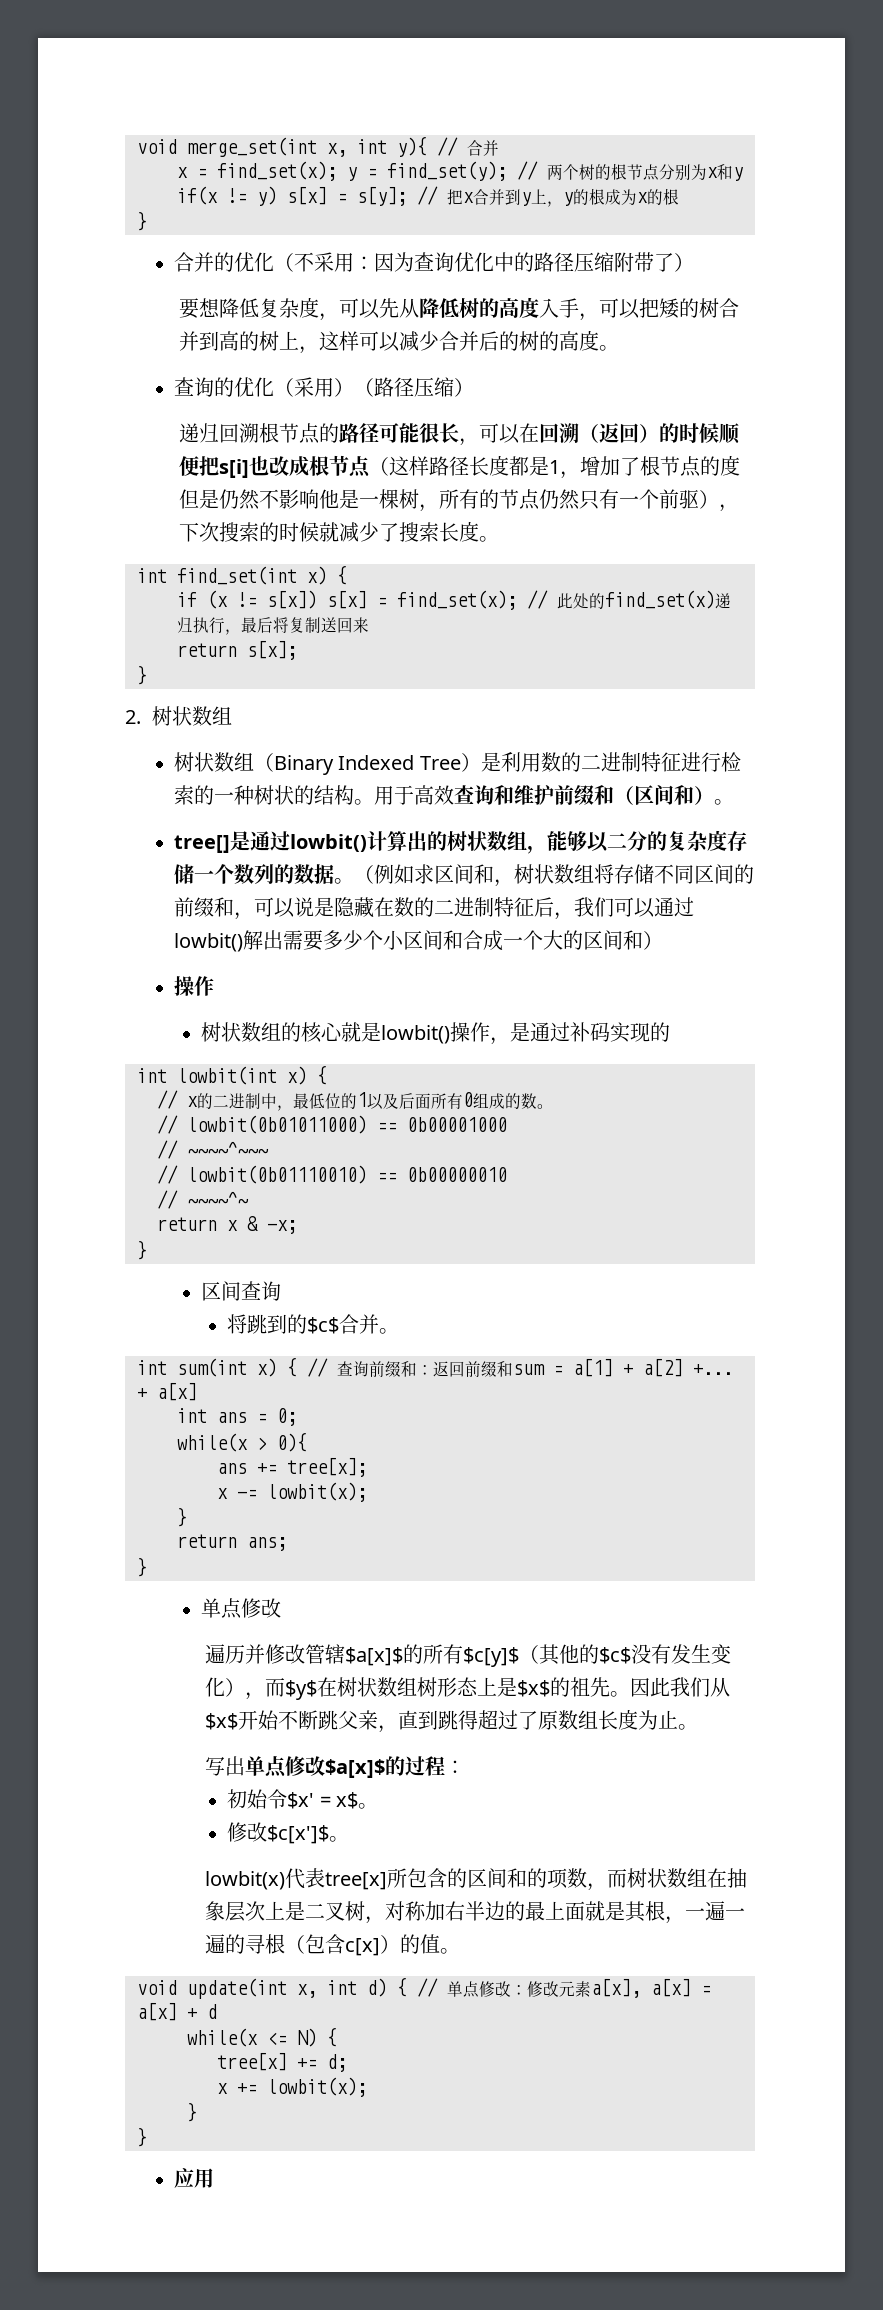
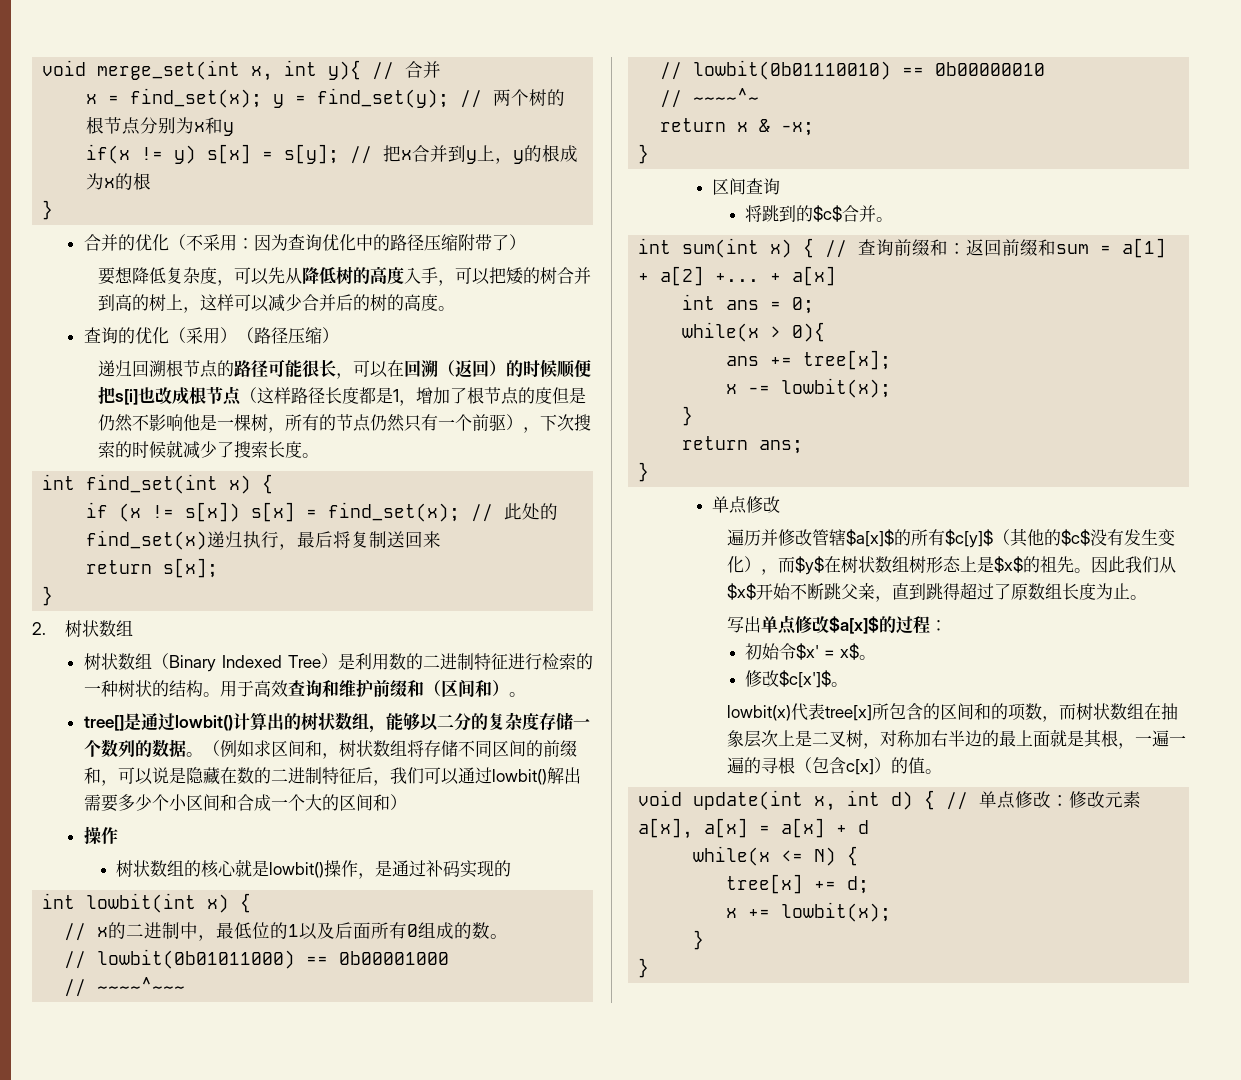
- 应用

